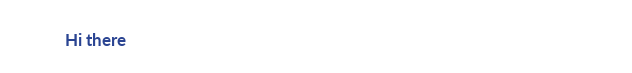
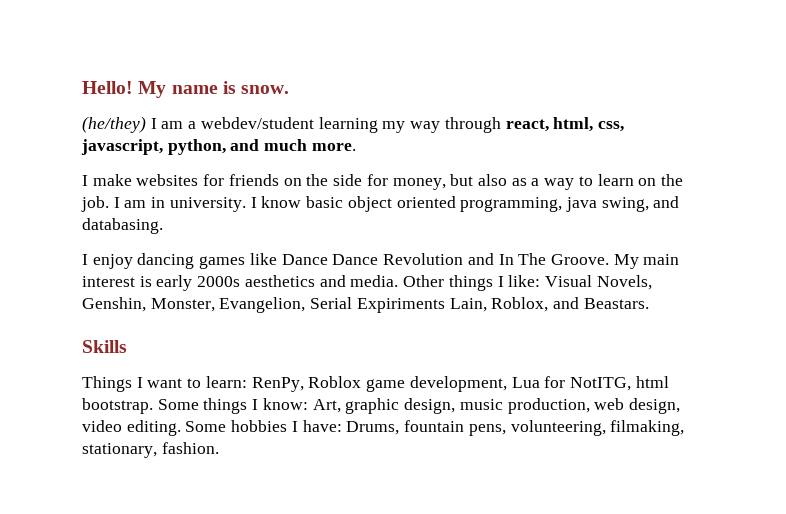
- Hi there
+ Hello! My name is snow.
+ (he/they) I am a webdev/student learning my way through react, html, css, javascript, python, and much more.
+ I make websites for friends on the side for money, but also as a way to learn on the job. I am in university. I know basic object oriented programming, java swing, and databasing.
+ I enjoy dancing games like Dance Dance Revolution and In The Groove. My main interest is early 2000s aesthetics and media. Other things I like: Visual Novels, Genshin, Monster, Evangelion, Serial Expiriments Lain, Roblox, and Beastars.
+ Skills
+ Things I want to learn: RenPy, Roblox game development, Lua for NotITG, html bootstrap. Some things I know: Art, graphic design, music production, web design, video editing. Some hobbies I have: Drums, fountain pens, volunteering, filmaking, stationary, fashion.

